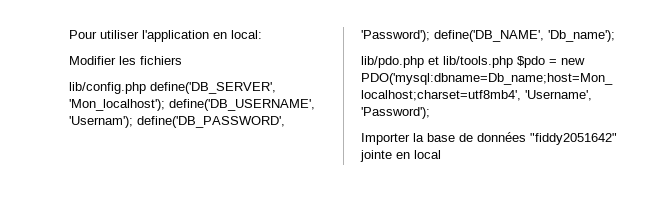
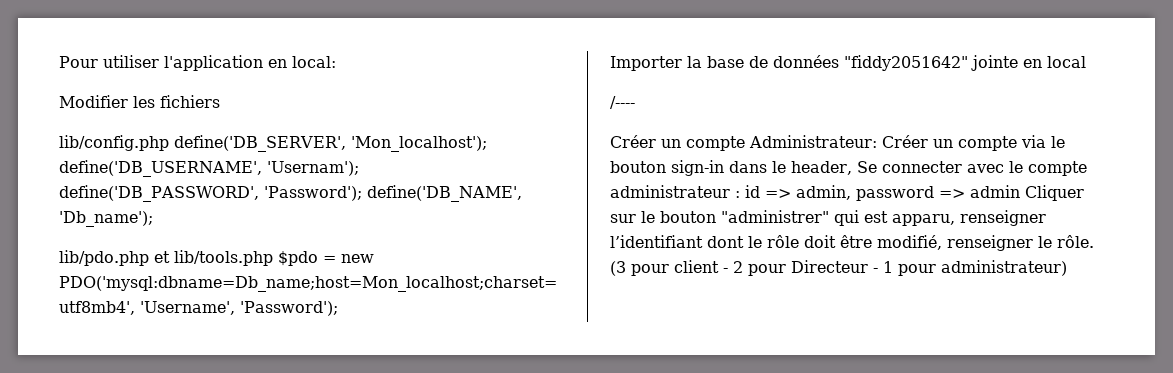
+ /----
+ Créer un compte Administrateur: Créer un compte via le bouton sign-in dans le header, Se connecter avec le compte administrateur : id => admin, password => admin Cliquer sur le bouton "administrer" qui est apparu, renseigner l’identifiant dont le rôle doit être modifié, renseigner le rôle. (3 pour client - 2 pour Directeur - 1 pour administrateur)

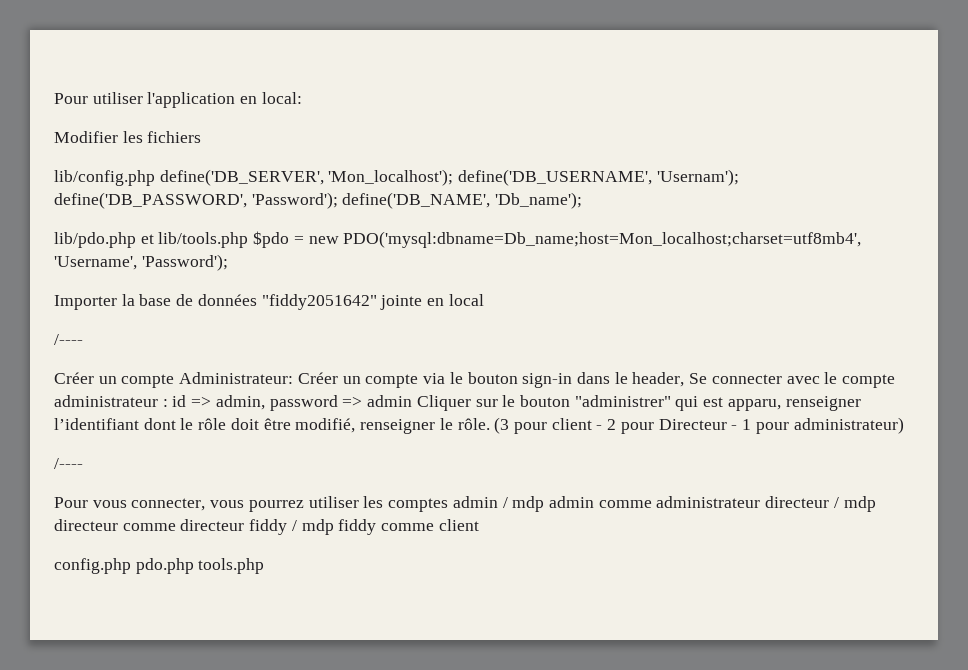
  (3 pour client - 2 pour Directeur - 1 pour administrateur)
+ /----
+ Pour vous connecter, vous pourrez utiliser les comptes admin / mdp admin comme administrateur directeur / mdp directeur comme directeur fiddy / mdp fiddy comme client
+ config.php pdo.php tools.php

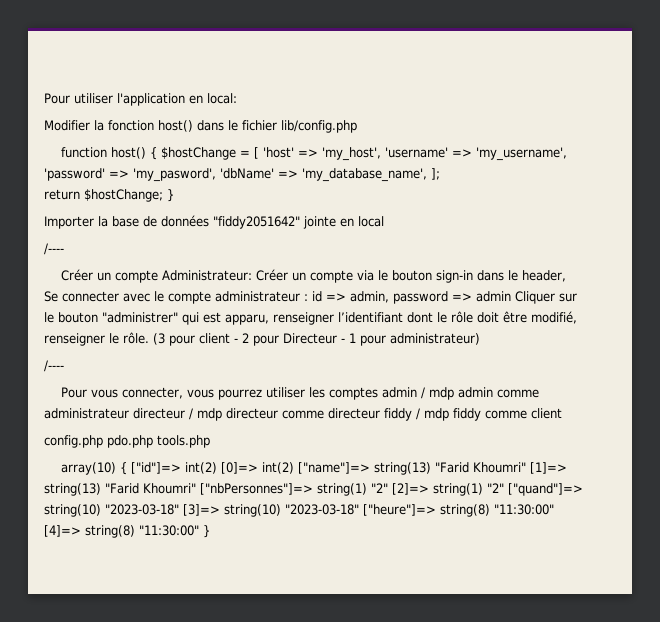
- Modifier les fichiers
- lib/config.php define('DB_SERVER', 'Mon_localhost'); define('DB_USERNAME', 'Usernam'); define('DB_PASSWORD', 'Password'); define('DB_NAME', 'Db_name');
- lib/pdo.php et lib/tools.php $pdo = new PDO('mysql:dbname=Db_name;host=Mon_localhost;charset=utf8mb4', 'Username', 'Password');
+ Modifier la fonction host() dans le fichier lib/config.php
+ function host() { $hostChange = [ 'host' => 'my_host', 'username' => 'my_username', 'password' => 'my_pasword', 'dbName' => 'my_database_name', ];
+ return $hostChange; }
+ array(10) { ["id"]=> int(2) [0]=> int(2) ["name"]=> string(13) "Farid Khoumri" [1]=> string(13) "Farid Khoumri" ["nbPersonnes"]=> string(1) "2" [2]=> string(1) "2" ["quand"]=> string(10) "2023-03-18" [3]=> string(10) "2023-03-18" ["heure"]=> string(8) "11:30:00" [4]=> string(8) "11:30:00" }

